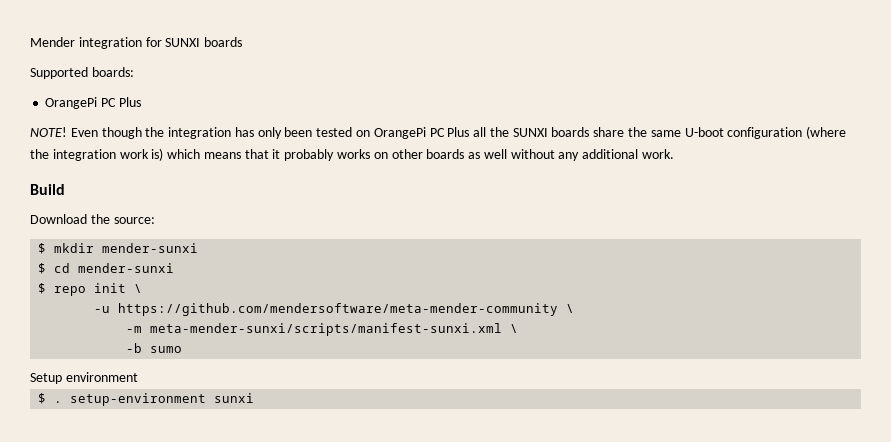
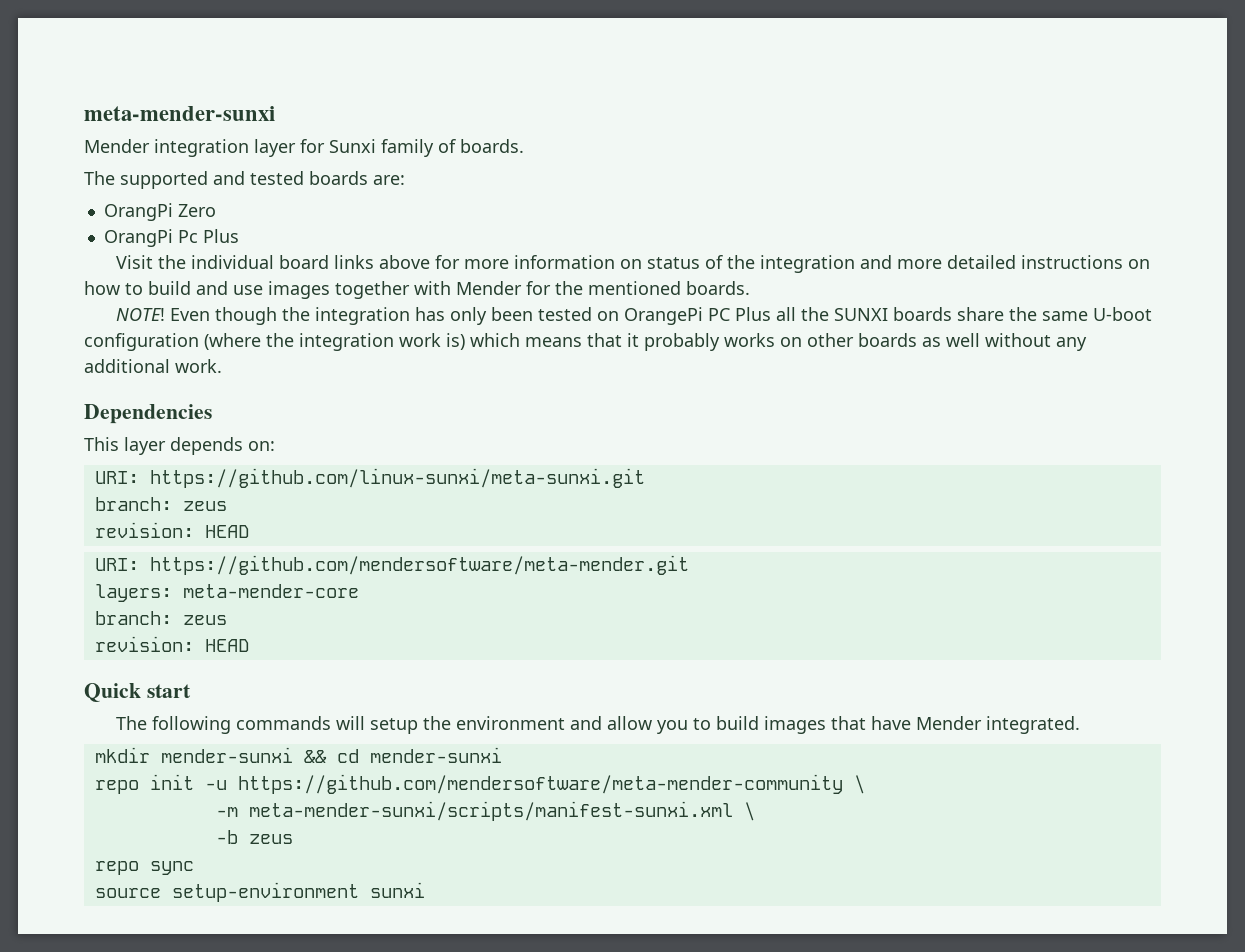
+ meta-mender-sunxi
- Mender integration for SUNXI boards
- Supported boards:
- OrangePi PC Plus
+ Mender integration layer for Sunxi family of boards.
+ The supported and tested boards are:
+ OrangPi Zero
+ OrangPi Pc Plus
+ Visit the individual board links above for more information on status of the integration and more detailed instructions on how to build and use images together with Mender for the mentioned boards.
- Build
- Download the source:
- $ mkdir mender-sunxi
- $ cd mender-sunxi
+ Dependencies
+ This layer depends on:
+ URI: https://github.com/linux-sunxi/meta-sunxi.git
+ branch: zeus
+ revision: HEAD
+ URI: https://github.com/mendersoftware/meta-mender.git
+ layers: meta-mender-core
+ branch: zeus
+ revision: HEAD
+ Quick start
+ The following commands will setup the environment and allow you to build images that have Mender integrated.
+ mkdir mender-sunxi && cd mender-sunxi
- $ repo init \
- -u https://github.com/mendersoftware/meta-mender-community \
+ repo init -u https://github.com/mendersoftware/meta-mender-community \
- -b sumo
- Setup environment
- $ . setup-environment sunxi
+ -b zeus
+ repo sync
+ source setup-environment sunxi

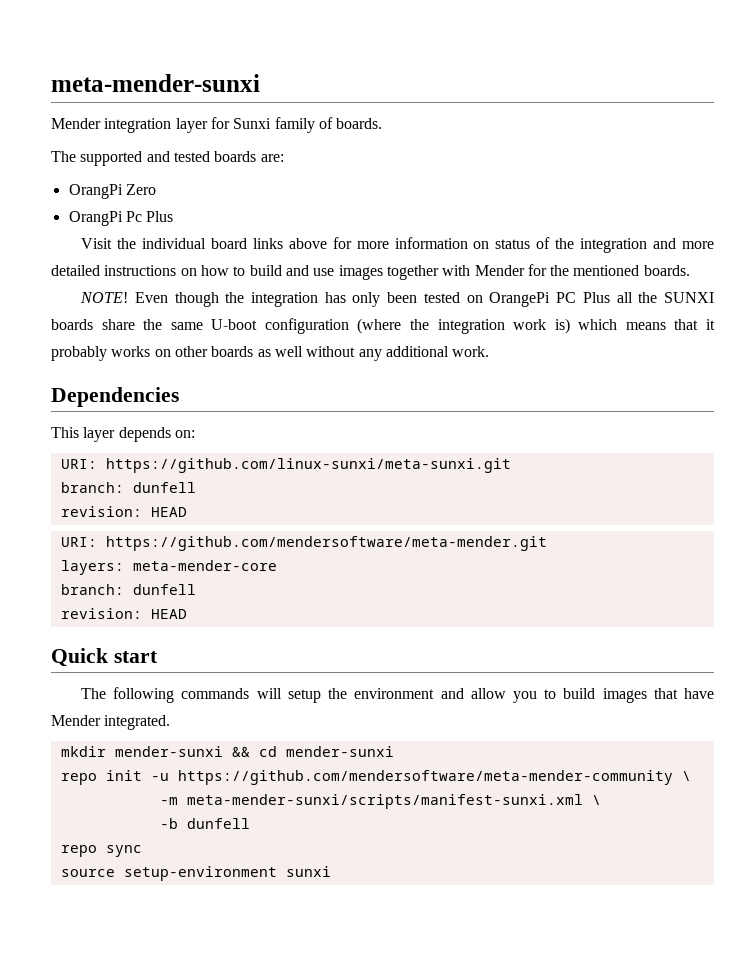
  URI: https://github.com/linux-sunxi/meta-sunxi.git
- branch: zeus
+ branch: dunfell
  layers: meta-mender-core
- branch: zeus
+ branch: dunfell
- -b zeus
+ -b dunfell

